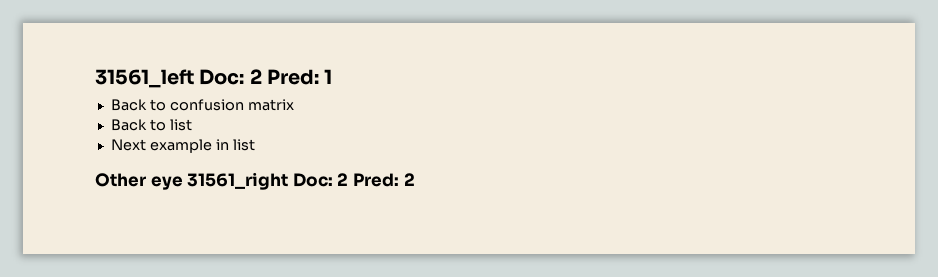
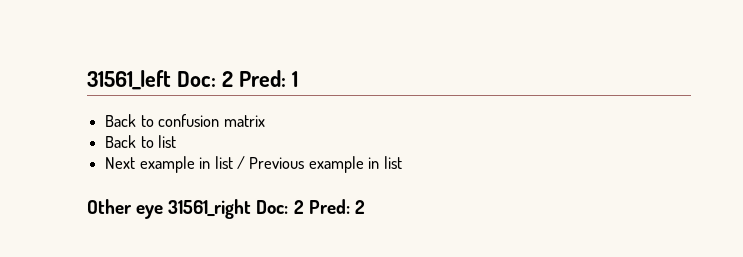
- Next example in list
+ Next example in list / Previous example in list

